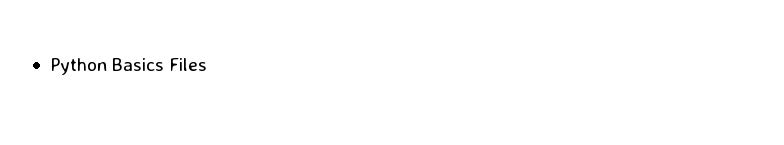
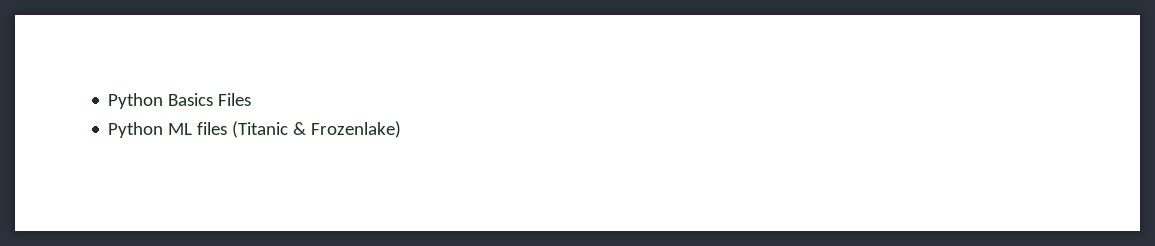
+ Python ML files (Titanic & Frozenlake)

